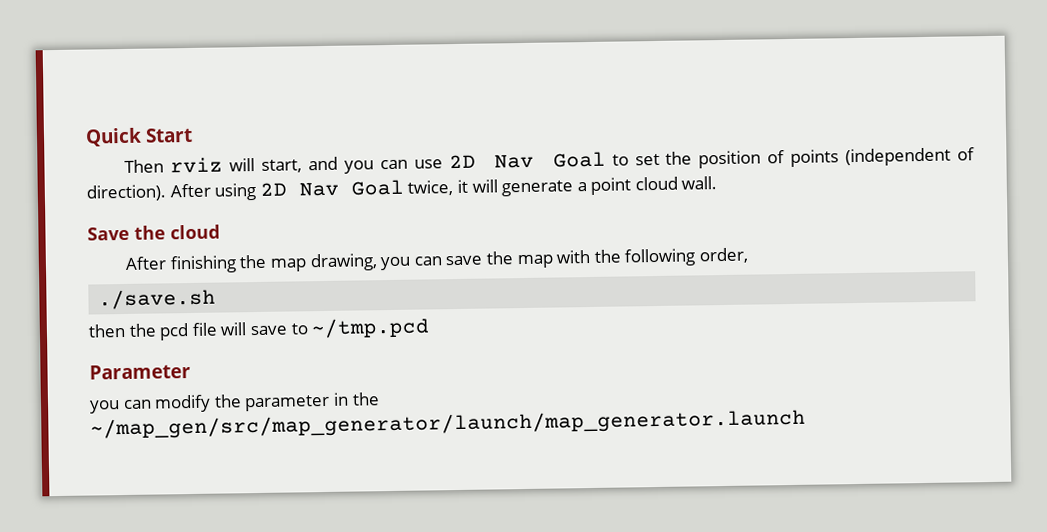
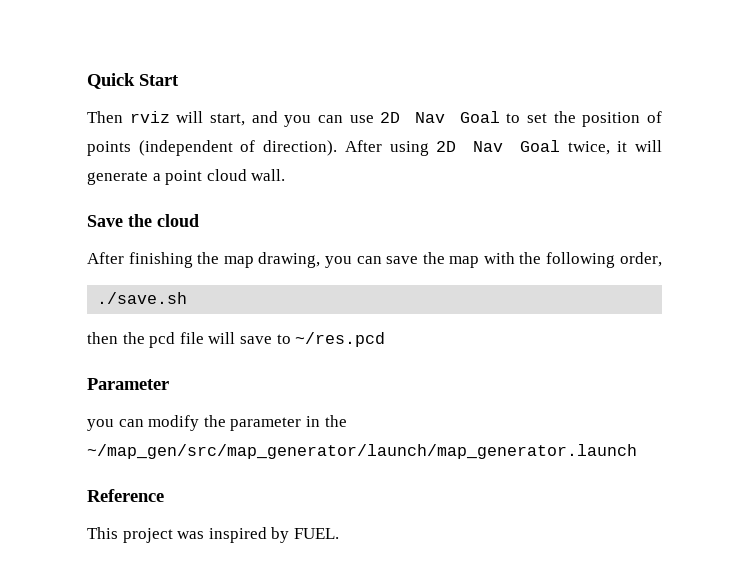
- then the pcd file will save to ~/tmp.pcd
+ then the pcd file will save to ~/res.pcd
+ Reference
+ This project was inspired by FUEL.

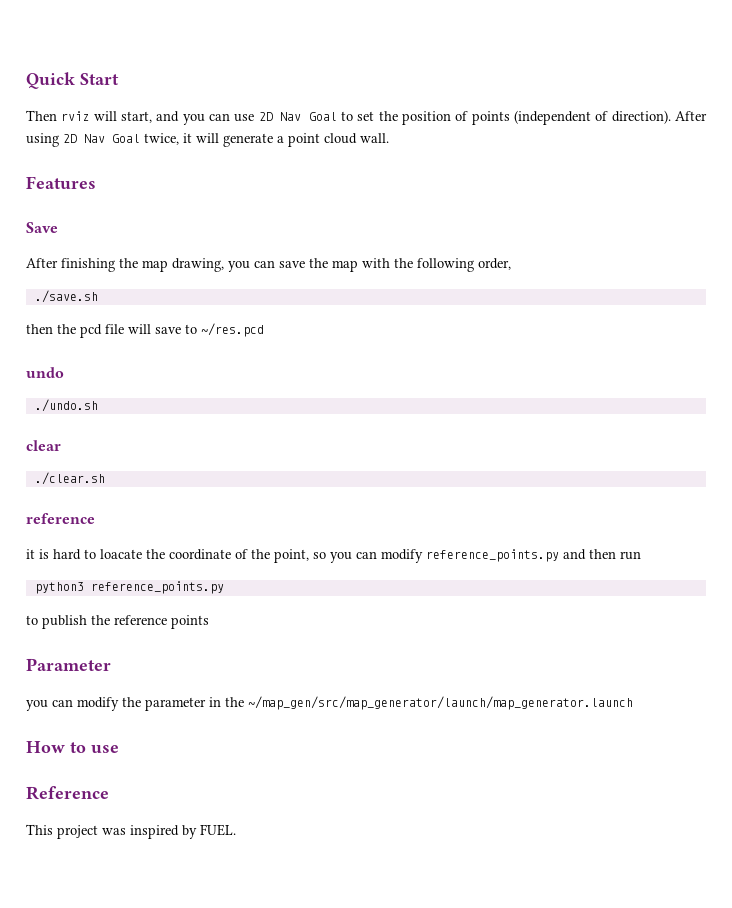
+ Features
- Save the cloud
+ Save
+ undo
+ ./undo.sh
+ clear
+ ./clear.sh
+ reference
+ it is hard to loacate the coordinate of the point, so you can modify reference_points.py and then run
+ python3 reference_points.py
+ to publish the reference points
+ How to use

